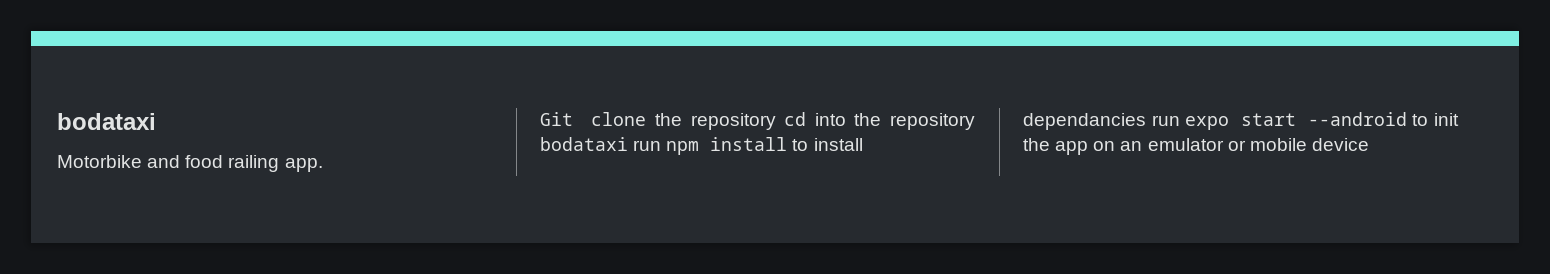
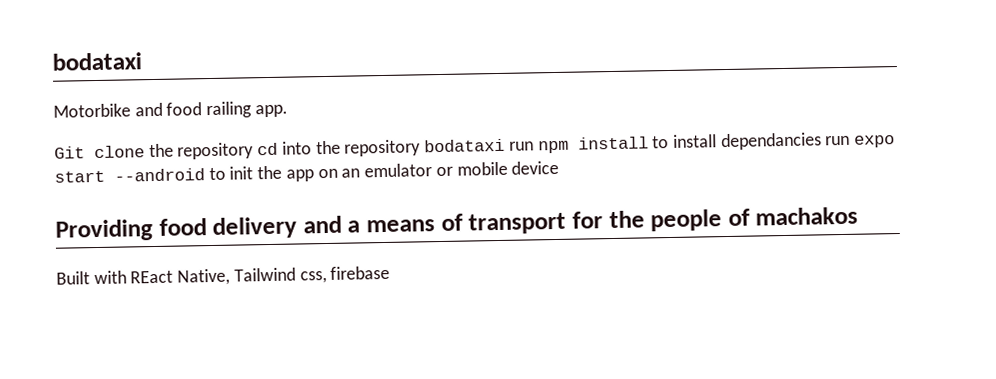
+ Providing food delivery and a means of transport for the people of machakos
+ Built with REact Native, Tailwind css, firebase

